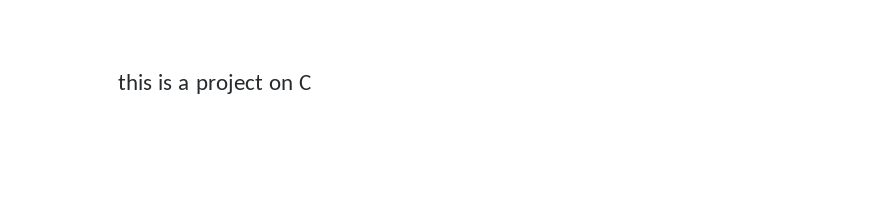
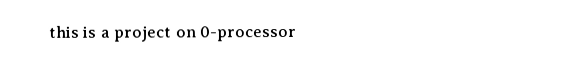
- this is a project on C
+ this is a project on 0-processor

